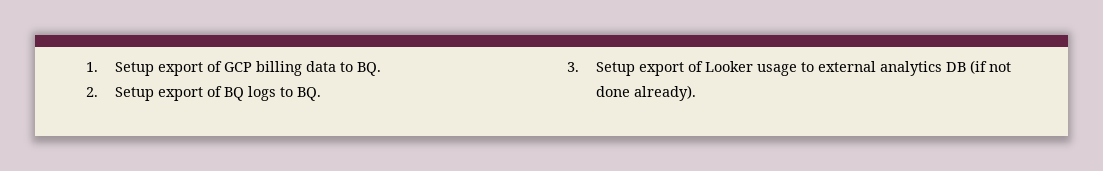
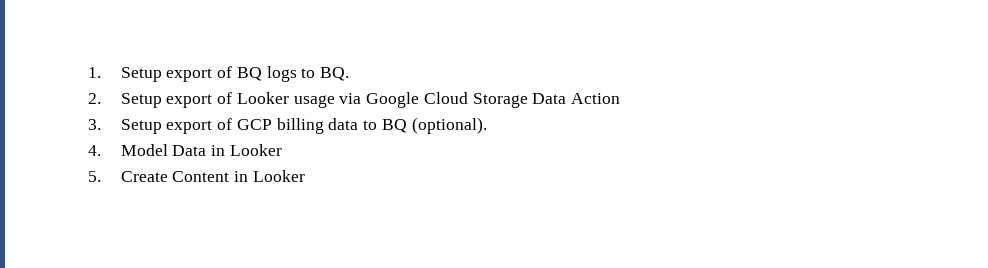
- 1. Setup export of GCP billing data to BQ.
- 2. Setup export of BQ logs to BQ.
+ 1. Setup export of BQ logs to BQ.
- 3. Setup export of Looker usage to external analytics DB (if not done already).
+ 2. Setup export of Looker usage via Google Cloud Storage Data Action
+ 3. Setup export of GCP billing data to BQ (optional).
+ 4. Model Data in Looker
+ 5. Create Content in Looker

